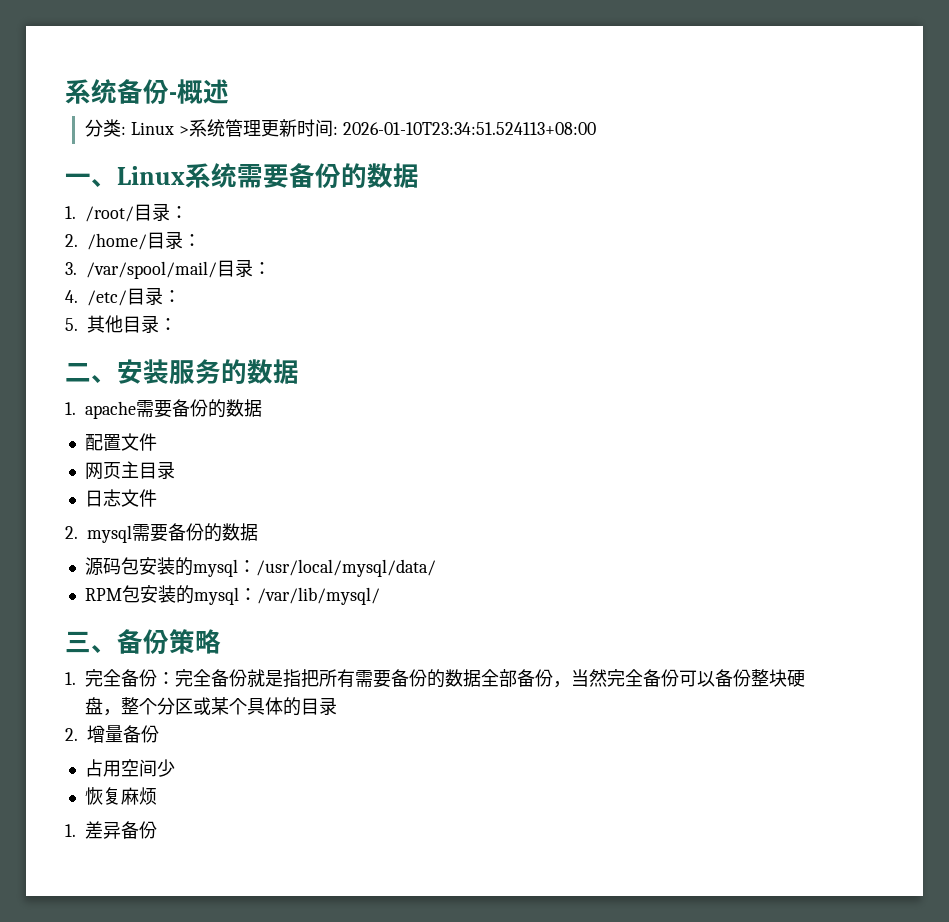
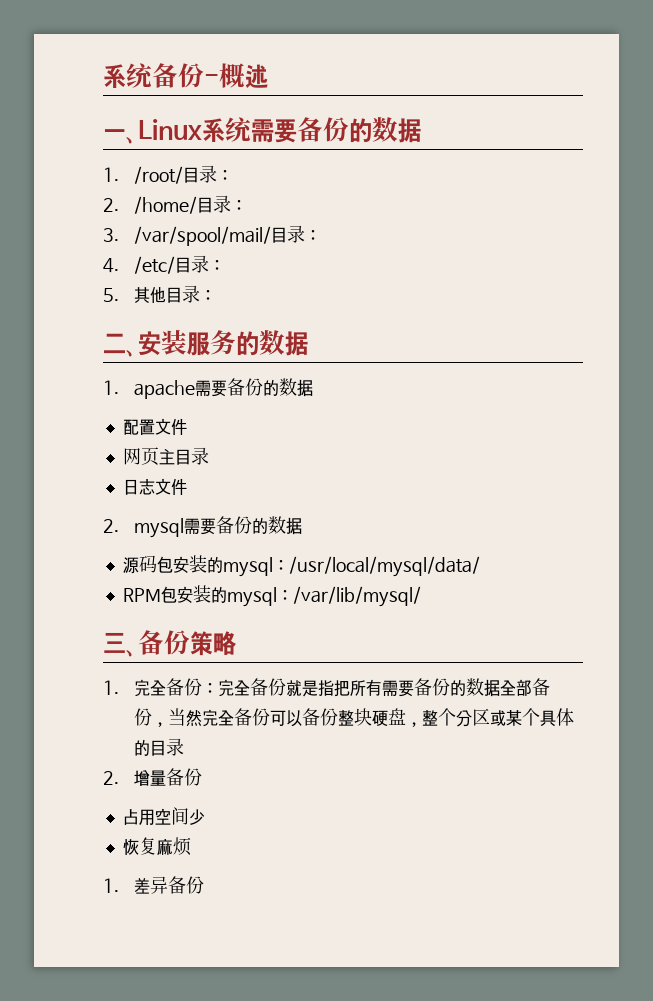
- 分类: Linux >系统管理更新时间: 2026-01-10T23:34:51.524113+08:00

